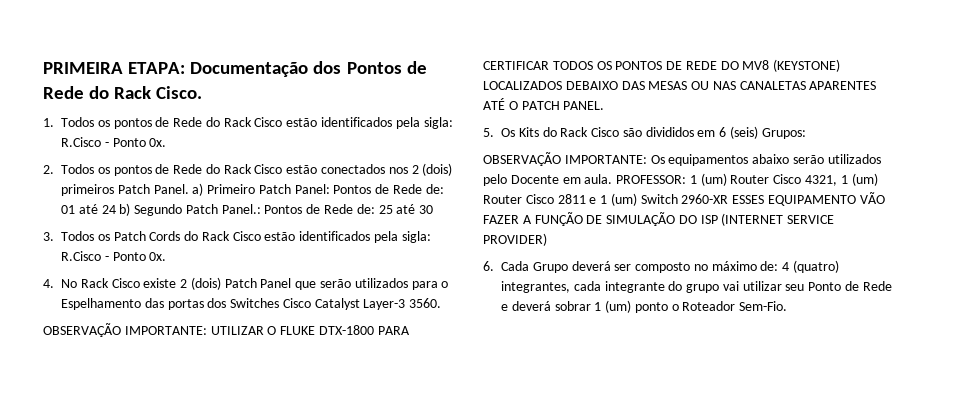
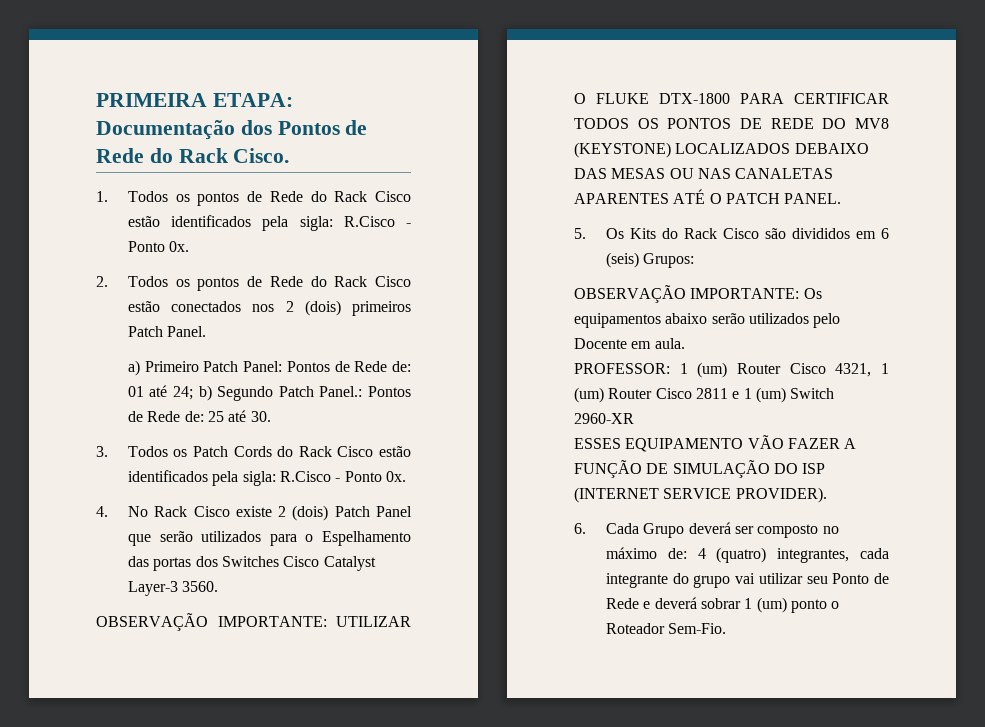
- 2. Todos os pontos de Rede do Rack Cisco estão conectados nos 2 (dois) primeiros Patch Panel. a) Primeiro Patch Panel: Pontos de Rede de: 01 até 24 b) Segundo Patch Panel.: Pontos de Rede de: 25 até 30
+ 2. Todos os pontos de Rede do Rack Cisco estão conectados nos 2 (dois) primeiros Patch Panel.
+ a) Primeiro Patch Panel: Pontos de Rede de: 01 até 24; b) Segundo Patch Panel.: Pontos de Rede de: 25 até 30.
- OBSERVAÇÃO IMPORTANTE: Os equipamentos abaixo serão utilizados pelo Docente em aula. PROFESSOR: 1 (um) Router Cisco 4321, 1 (um) Router Cisco 2811 e 1 (um) Switch 2960-XR ESSES EQUIPAMENTO VÃO FAZER A FUNÇÃO DE SIMULAÇÃO DO ISP (INTERNET SERVICE PROVIDER)
+ OBSERVAÇÃO IMPORTANTE: Os equipamentos abaixo serão utilizados pelo Docente em aula.
+ PROFESSOR: 1 (um) Router Cisco 4321, 1 (um) Router Cisco 2811 e 1 (um) Switch 2960-XR
+ ESSES EQUIPAMENTO VÃO FAZER A FUNÇÃO DE SIMULAÇÃO DO ISP (INTERNET SERVICE PROVIDER).

